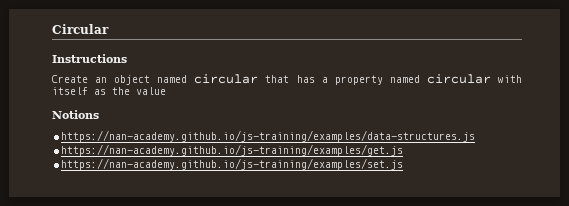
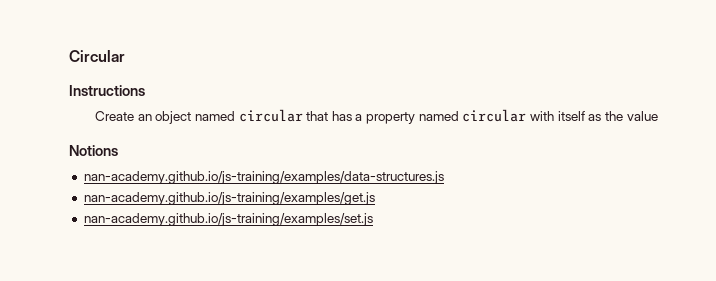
- https://nan-academy.github.io/js-training/examples/data-structures.js
- https://nan-academy.github.io/js-training/examples/get.js
- https://nan-academy.github.io/js-training/examples/set.js
+ nan-academy.github.io/js-training/examples/data-structures.js
+ nan-academy.github.io/js-training/examples/get.js
+ nan-academy.github.io/js-training/examples/set.js

